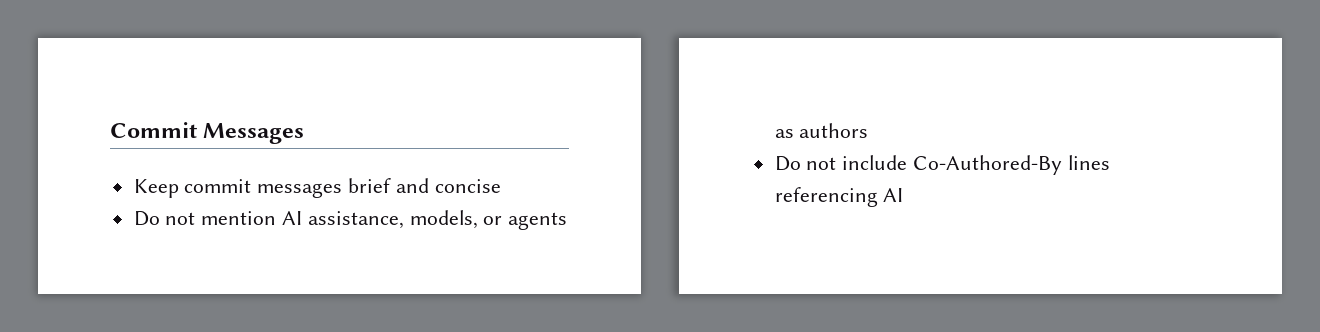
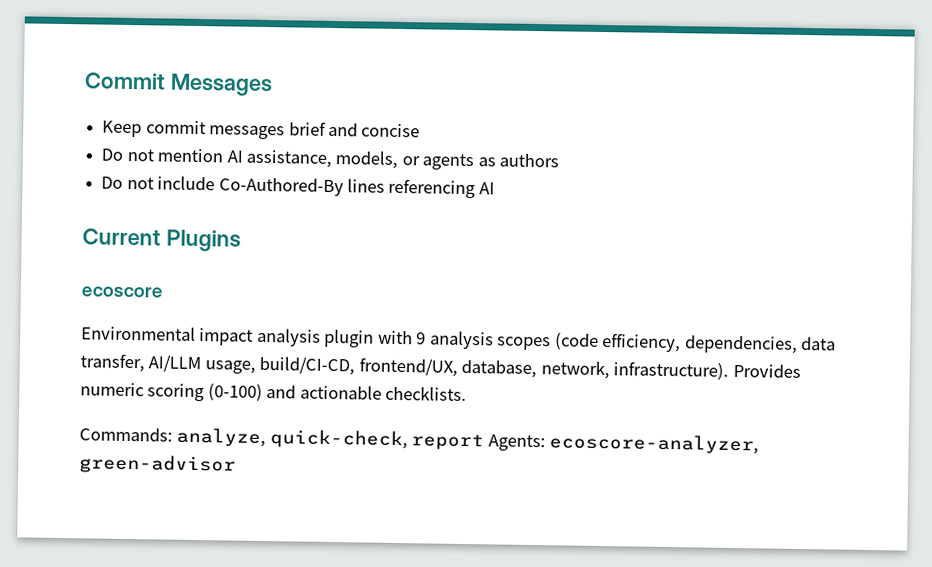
+ Current Plugins
+ ecoscore
+ Environmental impact analysis plugin with 9 analysis scopes (code efficiency, dependencies, data transfer, AI/LLM usage, build/CI-CD, frontend/UX, database, network, infrastructure). Provides numeric scoring (0-100) and actionable checklists.
+ Commands: analyze, quick-check, report Agents: ecoscore-analyzer, green-advisor

